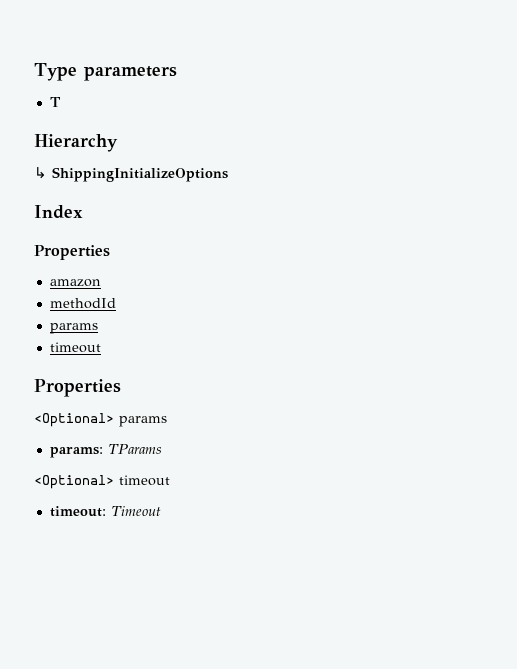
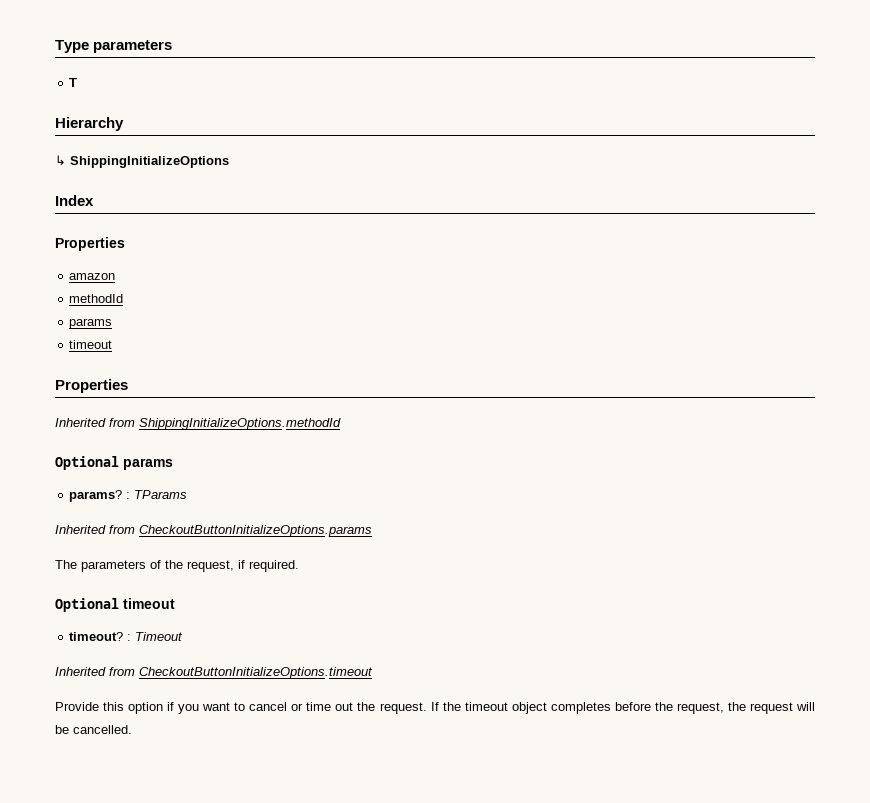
- <Optional> params
- params: TParams
+ Inherited from ShippingInitializeOptions.methodId
+ Optional params
+ params? : TParams
- <Optional> timeout
- timeout: Timeout
+ Inherited from CheckoutButtonInitializeOptions.params
+ The parameters of the request, if required.
+ Optional timeout
+ timeout? : Timeout
+ Inherited from CheckoutButtonInitializeOptions.timeout
+ Provide this option if you want to cancel or time out the request. If the timeout object completes before the request, the request will be cancelled.

